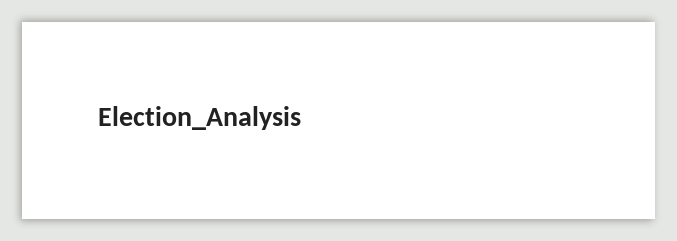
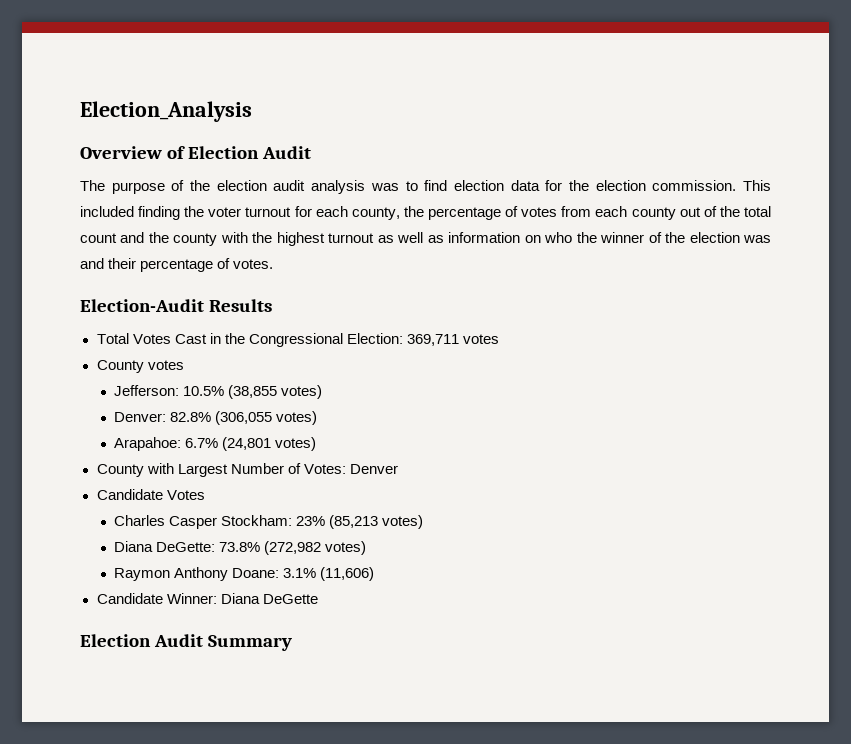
+ Overview of Election Audit
+ The purpose of the election audit analysis was to find election data for the election commission. This included finding the voter turnout for each county, the percentage of votes from each county out of the total count and the county with the highest turnout as well as information on who the winner of the election was and their percentage of votes.
+ Election-Audit Results
+ Total Votes Cast in the Congressional Election: 369,711 votes
+ County votes
+ Jefferson: 10.5% (38,855 votes)
+ Denver: 82.8% (306,055 votes)
+ Arapahoe: 6.7% (24,801 votes)
+ County with Largest Number of Votes: Denver
+ Candidate Votes
+ Charles Casper Stockham: 23% (85,213 votes)
+ Diana DeGette: 73.8% (272,982 votes)
+ Raymon Anthony Doane: 3.1% (11,606)
+ Candidate Winner: Diana DeGette
+ Election Audit Summary

